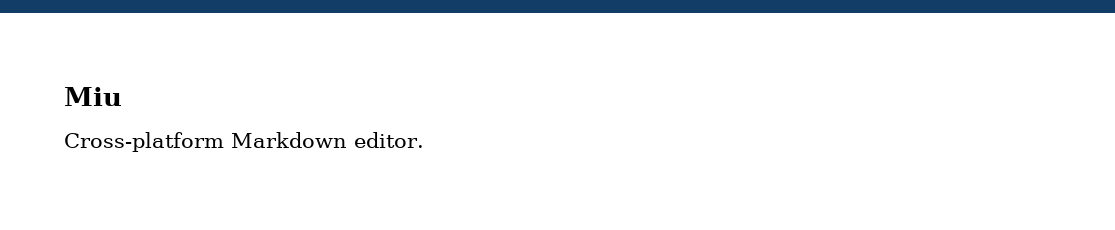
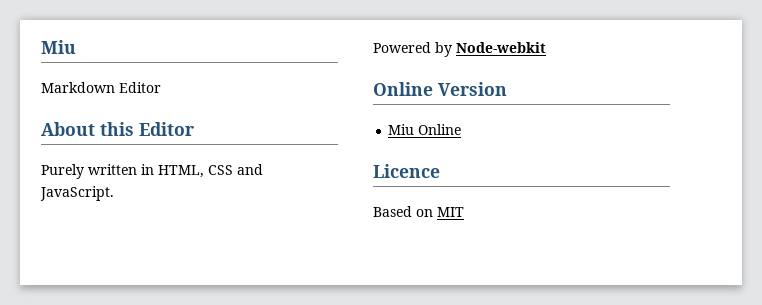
- Cross-platform Markdown editor.
+ Markdown Editor
+ About this Editor
+ Purely written in HTML, CSS and JavaScript.
+ Powered by Node-webkit
+ Online Version
+ Miu Online
+ Licence
+ Based on MIT

